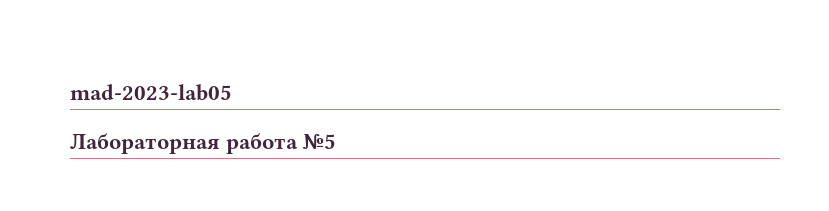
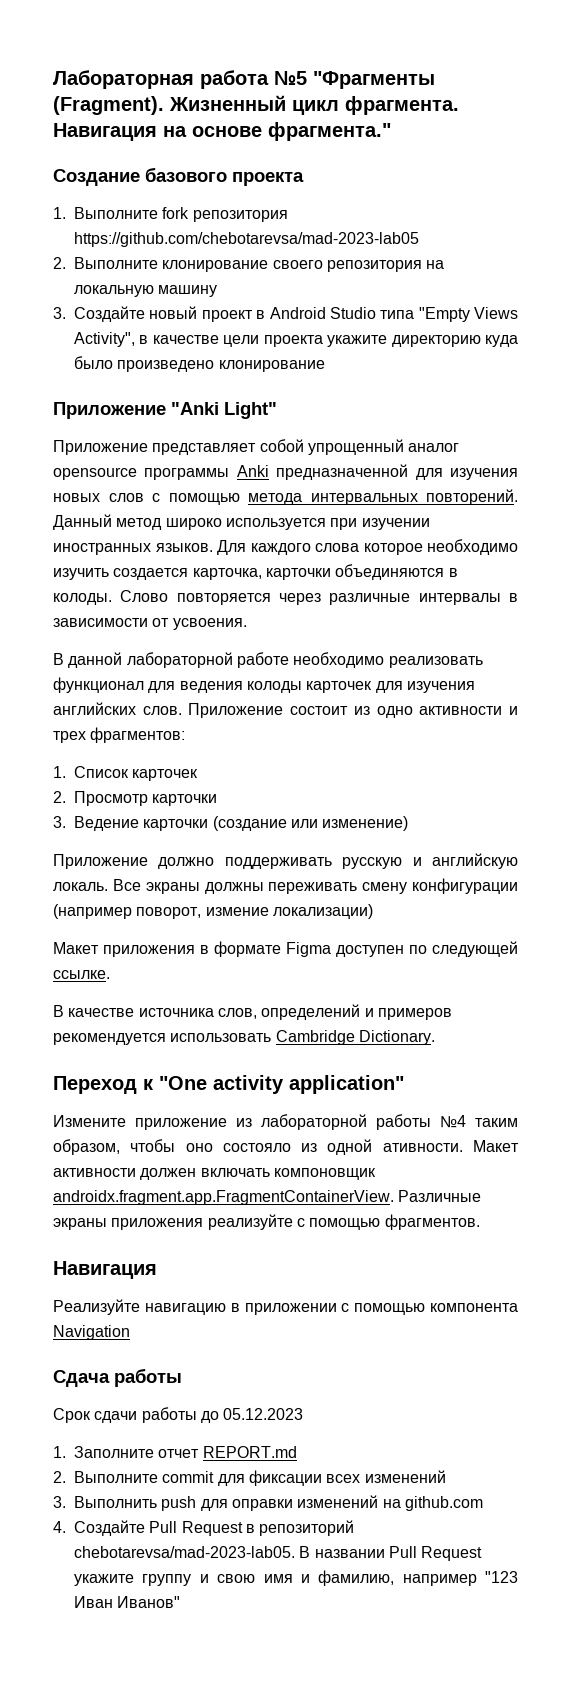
- mad-2023-lab05
- Лабораторная работа №5
+ Лабораторная работа №5 "Фрагменты (Fragment). Жизненный цикл фрагмента. Навигация на основе фрагмента."
+ Создание базового проекта
+ 1. Выполните fork репозитория https://github.com/chebotarevsa/mad-2023-lab05
+ 2. Выполните клонирование своего репозитория на локальную машину
+ 3. Создайте новый проект в Android Studio типа "Empty Views Activity", в качестве цели проекта укажите директорию куда было произведено клонирование
+ Приложение "Anki Light"
+ Приложение представляет собой упрощенный аналог opensource программы Anki предназначенной для изучения новых слов с помощью метода интервальных повторений. Данный метод широко используется при изучении иностранных языков. Для каждого слова которое необходимо изучить создается карточка, карточки объединяются в колоды. Слово повторяется через различные интервалы в зависимости от усвоения.
+ В данной лабораторной работе необходимо реализовать функционал для ведения колоды карточек для изучения английских слов. Приложение состоит из одно активности и трех фрагментов:
+ 1. Список карточек
+ 2. Просмотр карточки
+ 3. Ведение карточки (создание или изменение)
+ Приложение должно поддерживать русскую и английскую локаль. Все экраны должны переживать смену конфигурации (например поворот, измение локализации)
+ Макет приложения в формате Figma доступен по следующей ссылке.
+ В качестве источника слов, определений и примеров рекомендуется использовать Cambridge Dictionary.
+ Переход к "One activity application"
+ Измените приложение из лабораторной работы №4 таким образом, чтобы оно состояло из одной ативности. Макет активности должен включать компоновщик androidx.fragment.app.FragmentContainerView. Различные экраны приложения реализуйте с помощью фрагментов.
+ Навигация
+ Реализуйте навигацию в приложении с помощью компонента Navigation
+ Сдача работы
+ Срок сдачи работы до 05.12.2023
+ 1. Заполните отчет REPORT.md
+ 2. Выполните commit для фиксации всех изменений
+ 3. Выполнить push для оправки изменений на github.com
+ 4. Создайте Pull Request в репозиторий chebotarevsa/mad-2023-lab05. В названии Pull Request укажите группу и свою имя и фамилию, например "123 Иван Иванов"

